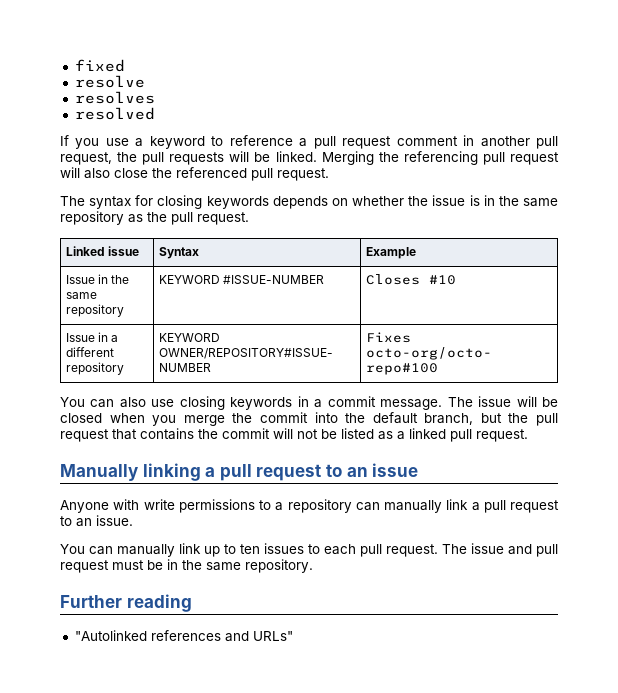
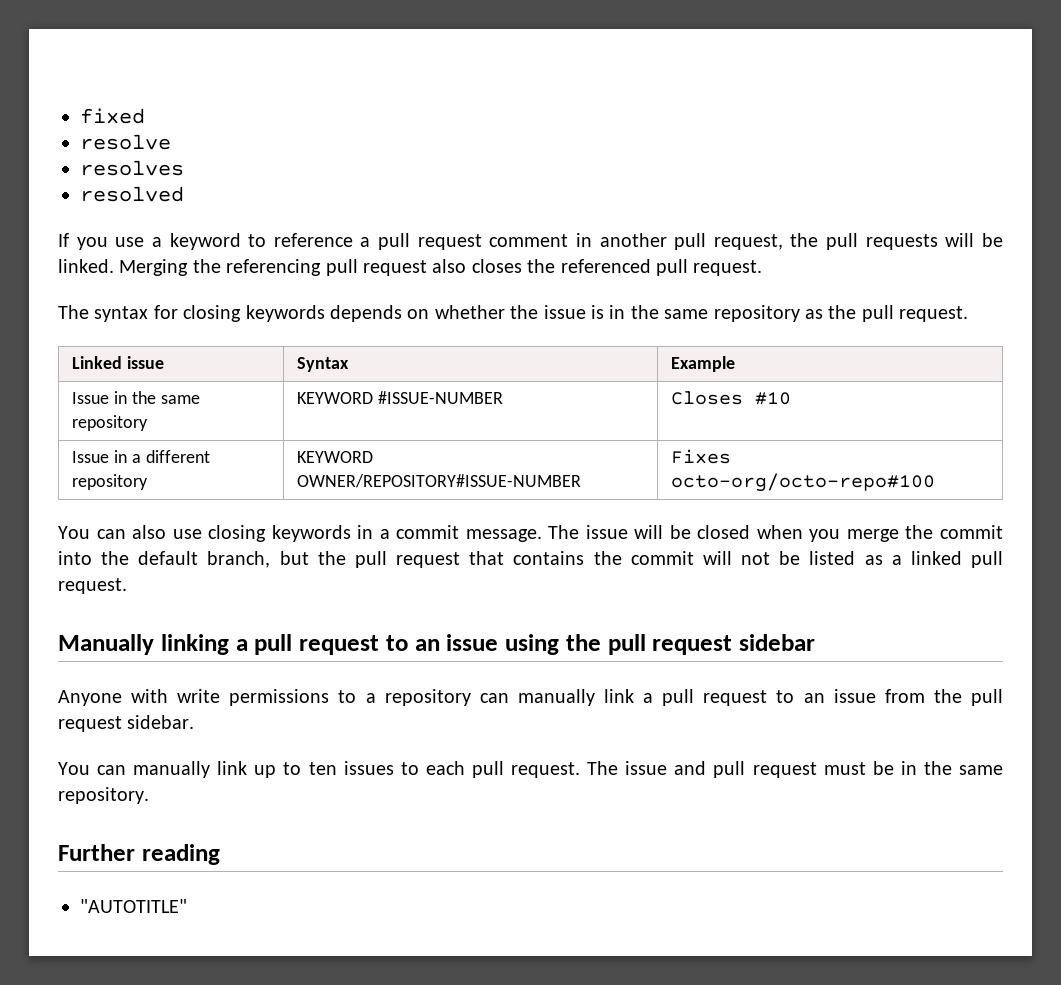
- Merging the referencing pull request will also close the referenced pull request.
+ Merging the referencing pull request also closes the referenced pull request.
- Manually linking a pull request to an issue
+ Manually linking a pull request to an issue using the pull request sidebar
- Anyone with write permissions to a repository can manually link a pull request to an issue.
+ Anyone with write permissions to a repository can manually link a pull request to an issue from the pull request sidebar.
- "Autolinked references and URLs"
+ "AUTOTITLE"

